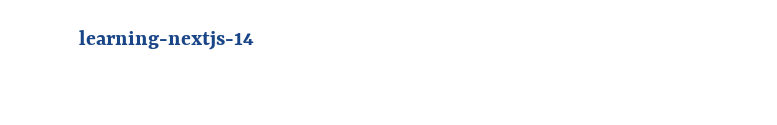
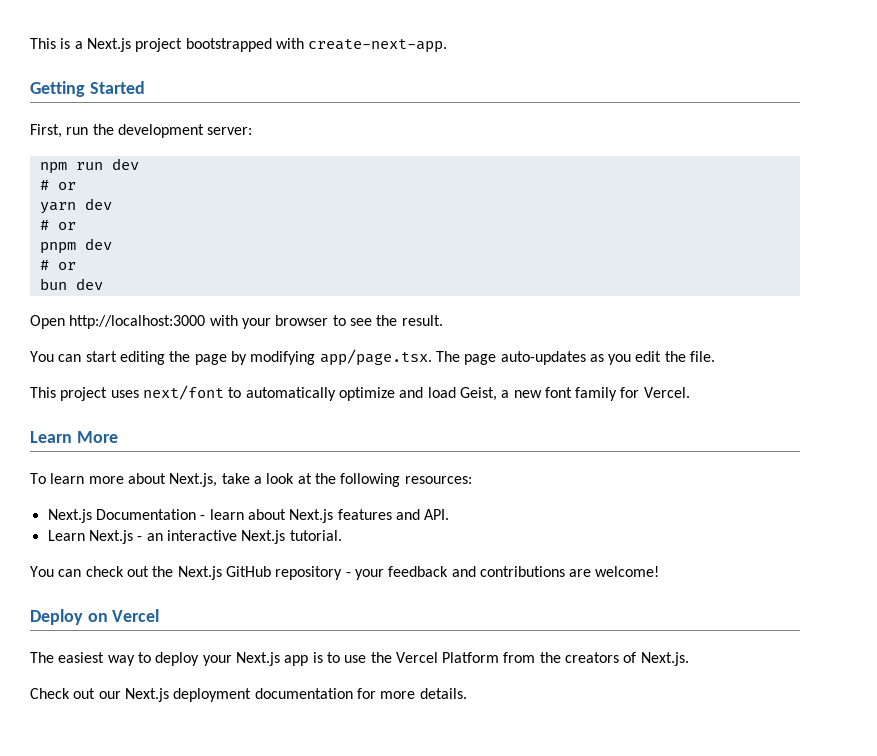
- learning-nextjs-14
+ This is a Next.js project bootstrapped with create-next-app.
+ Getting Started
+ First, run the development server:
+ npm run dev
+ # or
+ yarn dev
+ # or
+ pnpm dev
+ # or
+ bun dev
+ Open http://localhost:3000 with your browser to see the result.
+ You can start editing the page by modifying app/page.tsx. The page auto-updates as you edit the file.
+ This project uses next/font to automatically optimize and load Geist, a new font family for Vercel.
+ Learn More
+ To learn more about Next.js, take a look at the following resources:
+ Next.js Documentation - learn about Next.js features and API.
+ Learn Next.js - an interactive Next.js tutorial.
+ You can check out the Next.js GitHub repository - your feedback and contributions are welcome!
+ Deploy on Vercel
+ The easiest way to deploy your Next.js app is to use the Vercel Platform from the creators of Next.js.
+ Check out our Next.js deployment documentation for more details.

